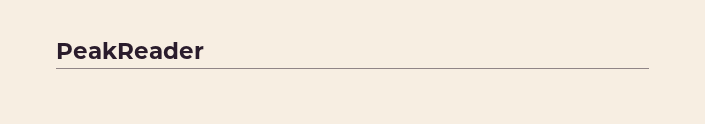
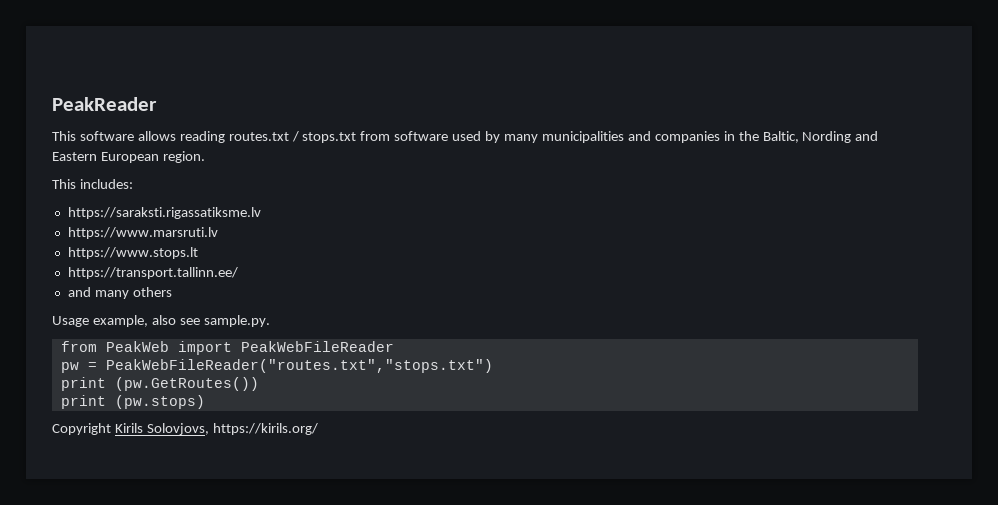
+ This software allows reading routes.txt / stops.txt from software used by many municipalities and companies in the Baltic, Nording and Eastern European region.
+ This includes:
+ https://saraksti.rigassatiksme.lv
+ https://www.marsruti.lv
+ https://www.stops.lt
+ https://transport.tallinn.ee/
+ and many others
+ Usage example, also see sample.py.
+ from PeakWeb import PeakWebFileReader
+ pw = PeakWebFileReader("routes.txt","stops.txt")
+ print (pw.GetRoutes())
+ print (pw.stops)
+ Copyright Kirils Solovjovs, https://kirils.org/

